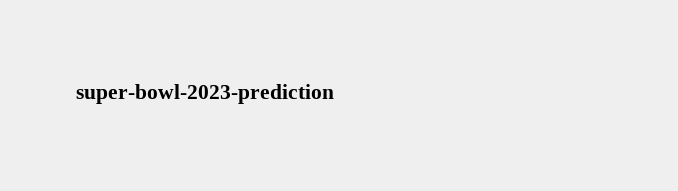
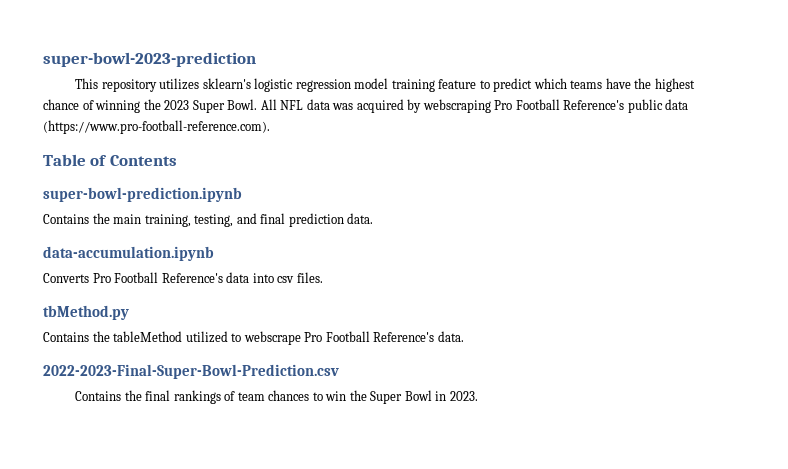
+ This repository utilizes sklearn's logistic regression model training feature to predict which teams have the highest chance of winning the 2023 Super Bowl. All NFL data was acquired by webscraping Pro Football Reference's public data (https://www.pro-football-reference.com).
+ Table of Contents
+ super-bowl-prediction.ipynb
+ Contains the main training, testing, and final prediction data.
+ data-accumulation.ipynb
+ Converts Pro Football Reference's data into csv files.
+ tbMethod.py
+ Contains the tableMethod utilized to webscrape Pro Football Reference's data.
+ 2022-2023-Final-Super-Bowl-Prediction.csv
+ Contains the final rankings of team chances to win the Super Bowl in 2023.

